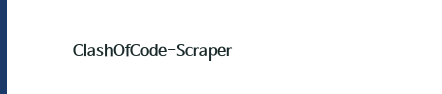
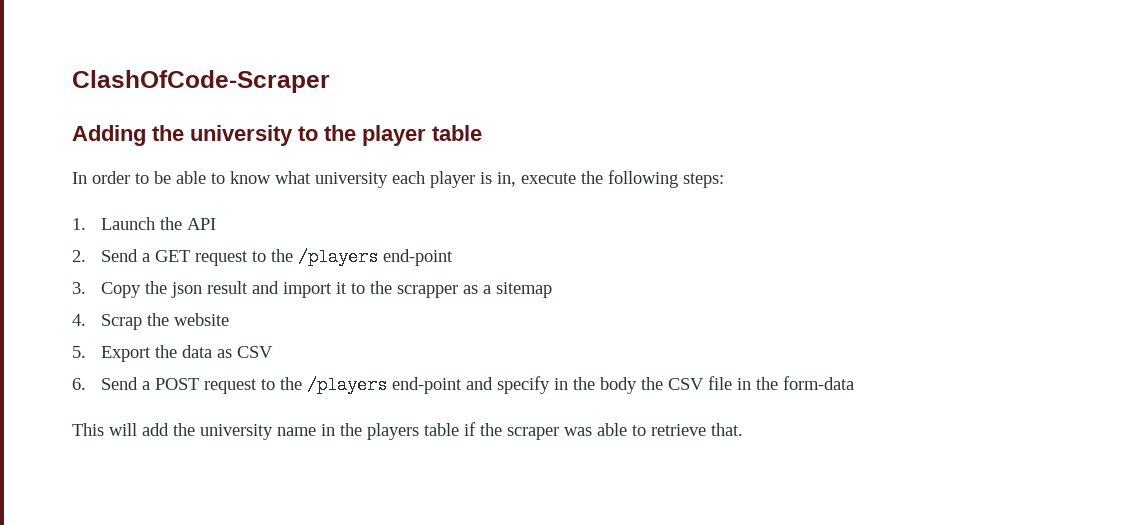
+ Adding the university to the player table
+ In order to be able to know what university each player is in, execute the following steps:
+ 1. Launch the API
+ 2. Send a GET request to the /players end-point
+ 3. Copy the json result and import it to the scrapper as a sitemap
+ 4. Scrap the website
+ 5. Export the data as CSV
+ 6. Send a POST request to the /players end-point and specify in the body the CSV file in the form-data
+ This will add the university name in the players table if the scraper was able to retrieve that.

